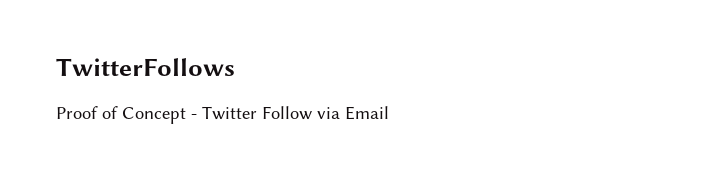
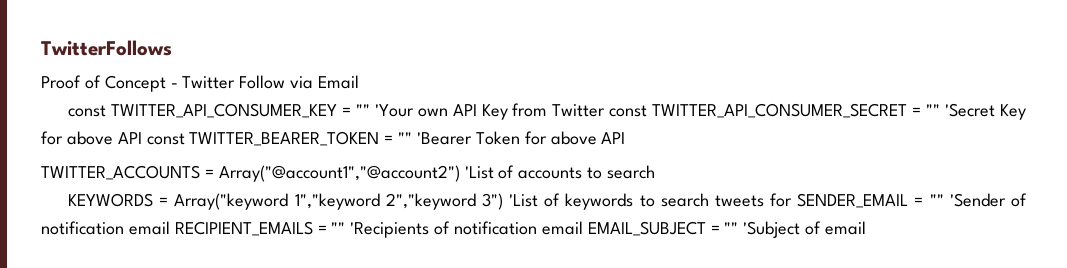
+ const TWITTER_API_CONSUMER_KEY = "" 'Your own API Key from Twitter const TWITTER_API_CONSUMER_SECRET = "" 'Secret Key for above API const TWITTER_BEARER_TOKEN = "" 'Bearer Token for above API
+ TWITTER_ACCOUNTS = Array("@account1","@account2") 'List of accounts to search
+ KEYWORDS = Array("keyword 1","keyword 2","keyword 3") 'List of keywords to search tweets for SENDER_EMAIL = "" 'Sender of notification email RECIPIENT_EMAILS = "" 'Recipients of notification email EMAIL_SUBJECT = "" 'Subject of email

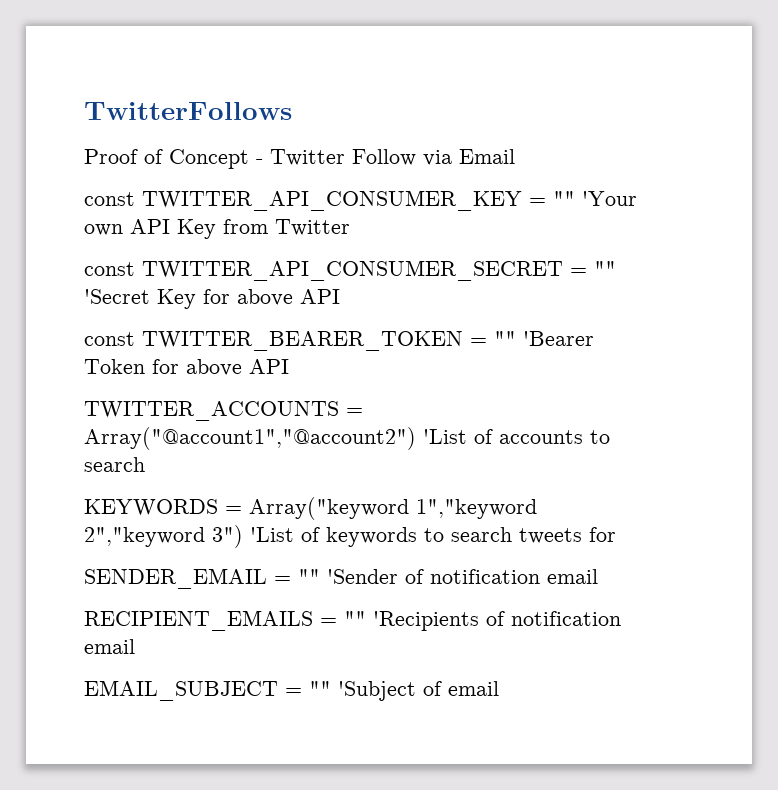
- const TWITTER_API_CONSUMER_KEY = "" 'Your own API Key from Twitter const TWITTER_API_CONSUMER_SECRET = "" 'Secret Key for above API const TWITTER_BEARER_TOKEN = "" 'Bearer Token for above API
+ const TWITTER_API_CONSUMER_KEY = "" 'Your own API Key from Twitter
+ const TWITTER_API_CONSUMER_SECRET = "" 'Secret Key for above API
+ const TWITTER_BEARER_TOKEN = "" 'Bearer Token for above API
- KEYWORDS = Array("keyword 1","keyword 2","keyword 3") 'List of keywords to search tweets for SENDER_EMAIL = "" 'Sender of notification email RECIPIENT_EMAILS = "" 'Recipients of notification email EMAIL_SUBJECT = "" 'Subject of email
+ KEYWORDS = Array("keyword 1","keyword 2","keyword 3") 'List of keywords to search tweets for
+ SENDER_EMAIL = "" 'Sender of notification email
+ RECIPIENT_EMAILS = "" 'Recipients of notification email
+ EMAIL_SUBJECT = "" 'Subject of email

